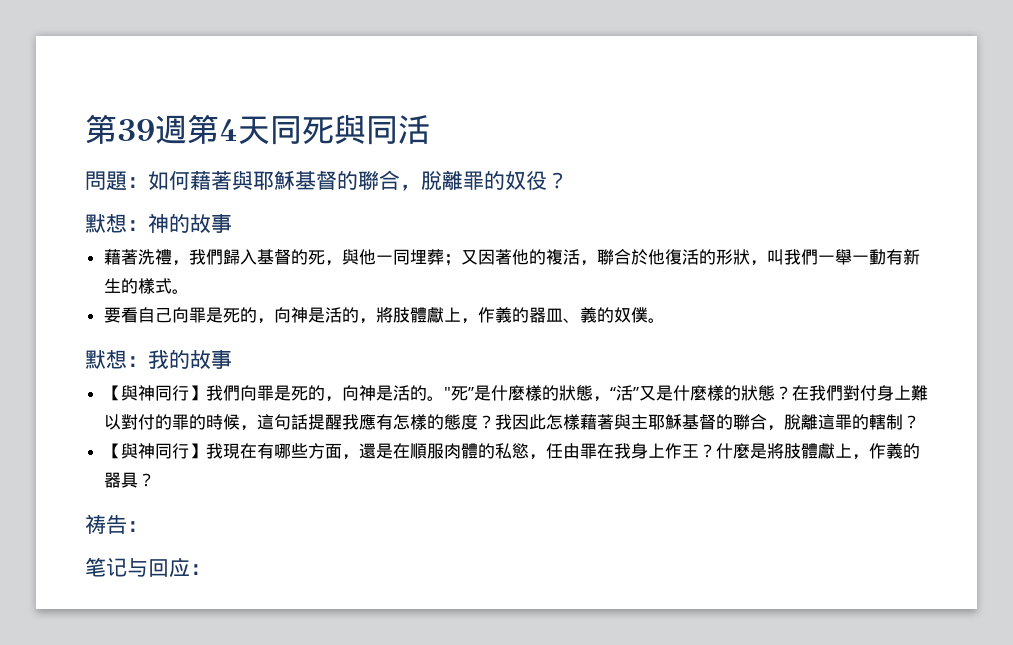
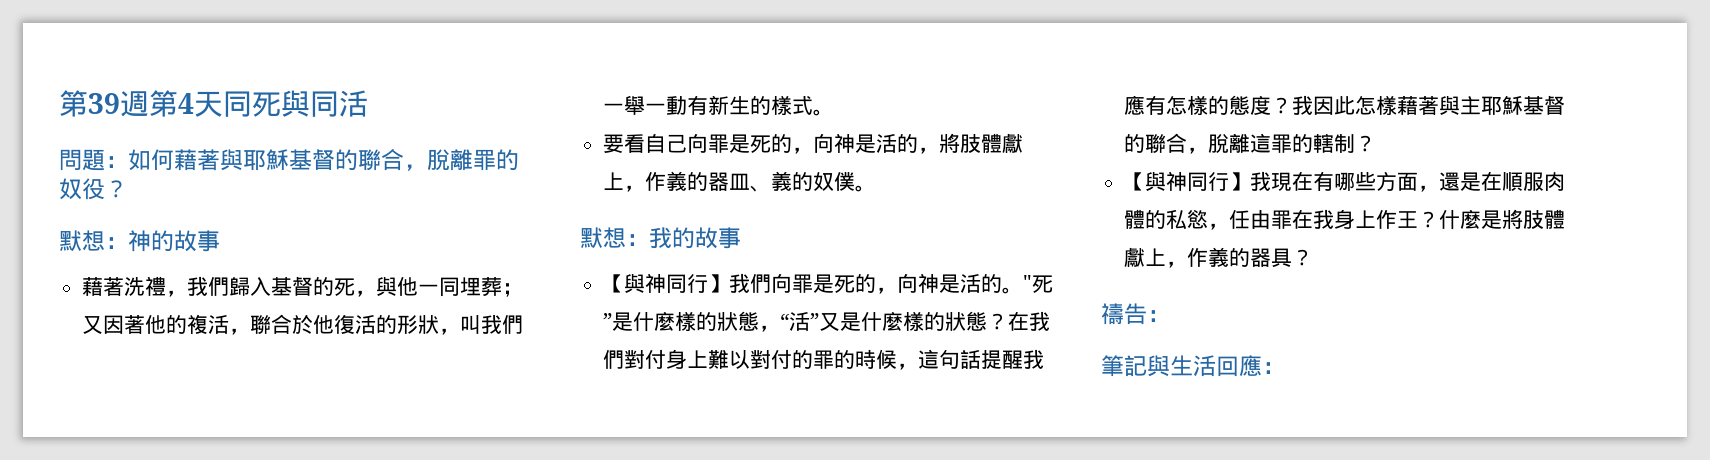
- 祷告：
+ 禱告：
- 笔记与回应：
+ 筆記與生活回應：

